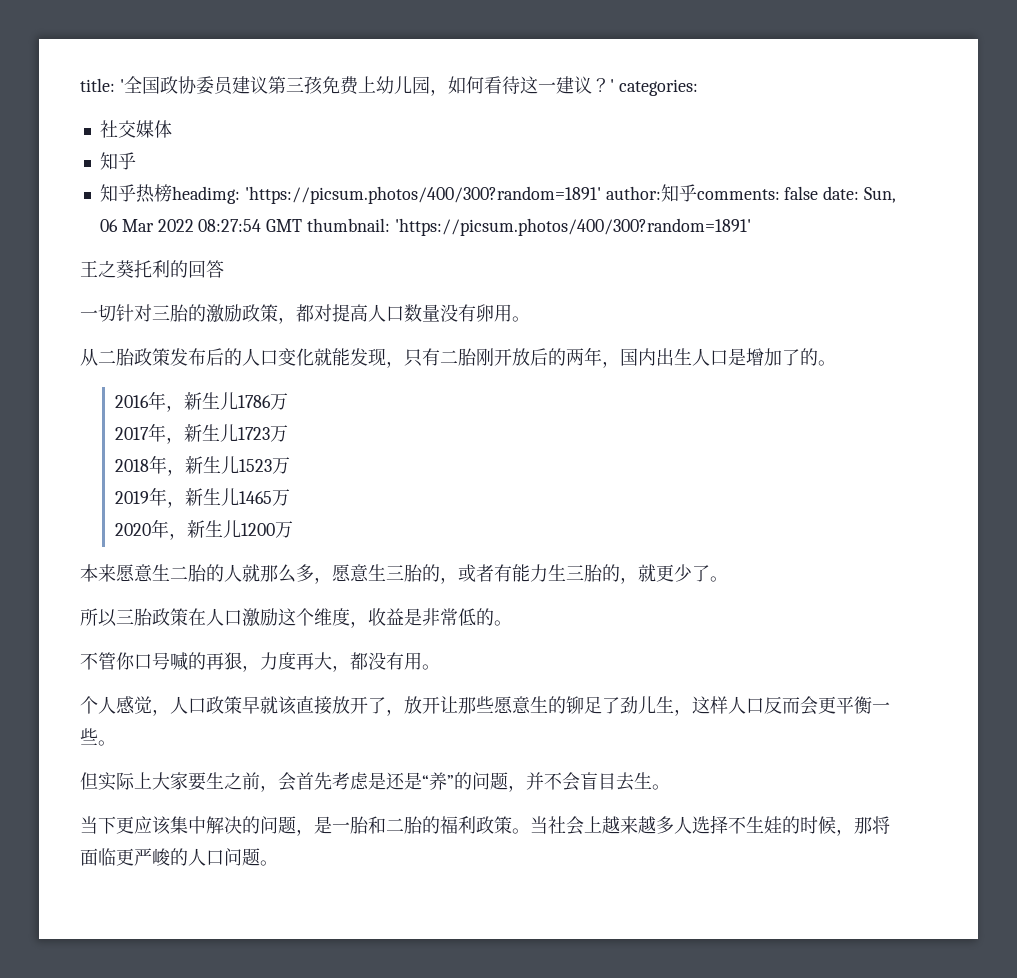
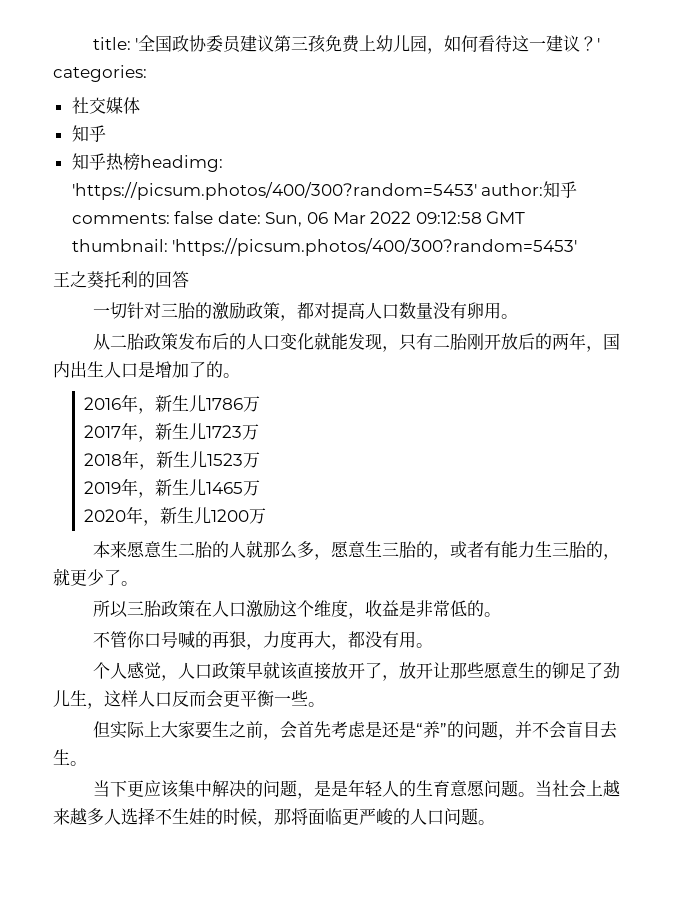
- 知乎热榜headimg: 'https://picsum.photos/400/300?random=1891' author:知乎comments: false date: Sun, 06 Mar 2022 08:27:54 GMT thumbnail: 'https://picsum.photos/400/300?random=1891'
+ 知乎热榜headimg: 'https://picsum.photos/400/300?random=5453' author:知乎comments: false date: Sun, 06 Mar 2022 09:12:58 GMT thumbnail: 'https://picsum.photos/400/300?random=5453'
- 当下更应该集中解决的问题，是一胎和二胎的福利政策。
+ 当下更应该集中解决的问题，是是年轻人的生育意愿问题。

